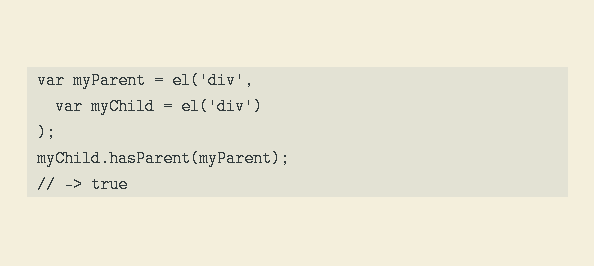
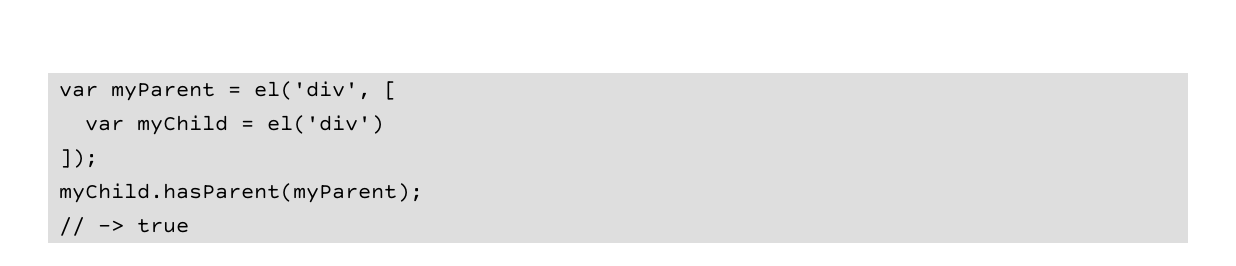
- var myParent = el('div',
+ var myParent = el('div', [
- );
+ ]);

